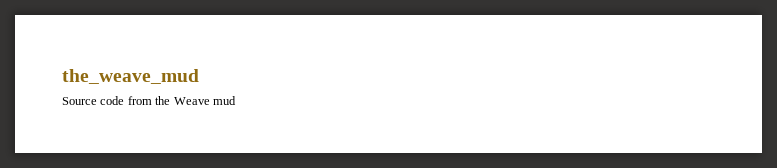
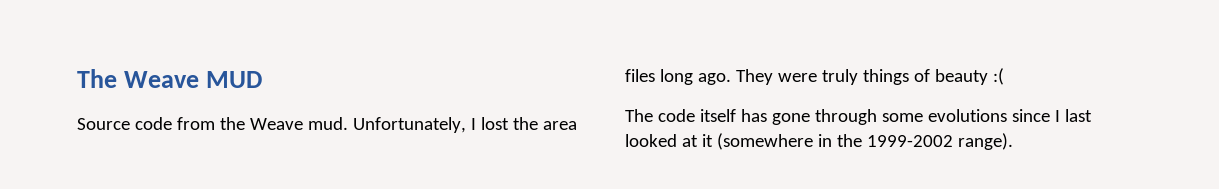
- the_weave_mud
+ The Weave MUD
- Source code from the Weave mud
+ Source code from the Weave mud. Unfortunately, I lost the area files long ago. They were truly things of beauty :(
+ The code itself has gone through some evolutions since I last looked at it (somewhere in the 1999-2002 range).

